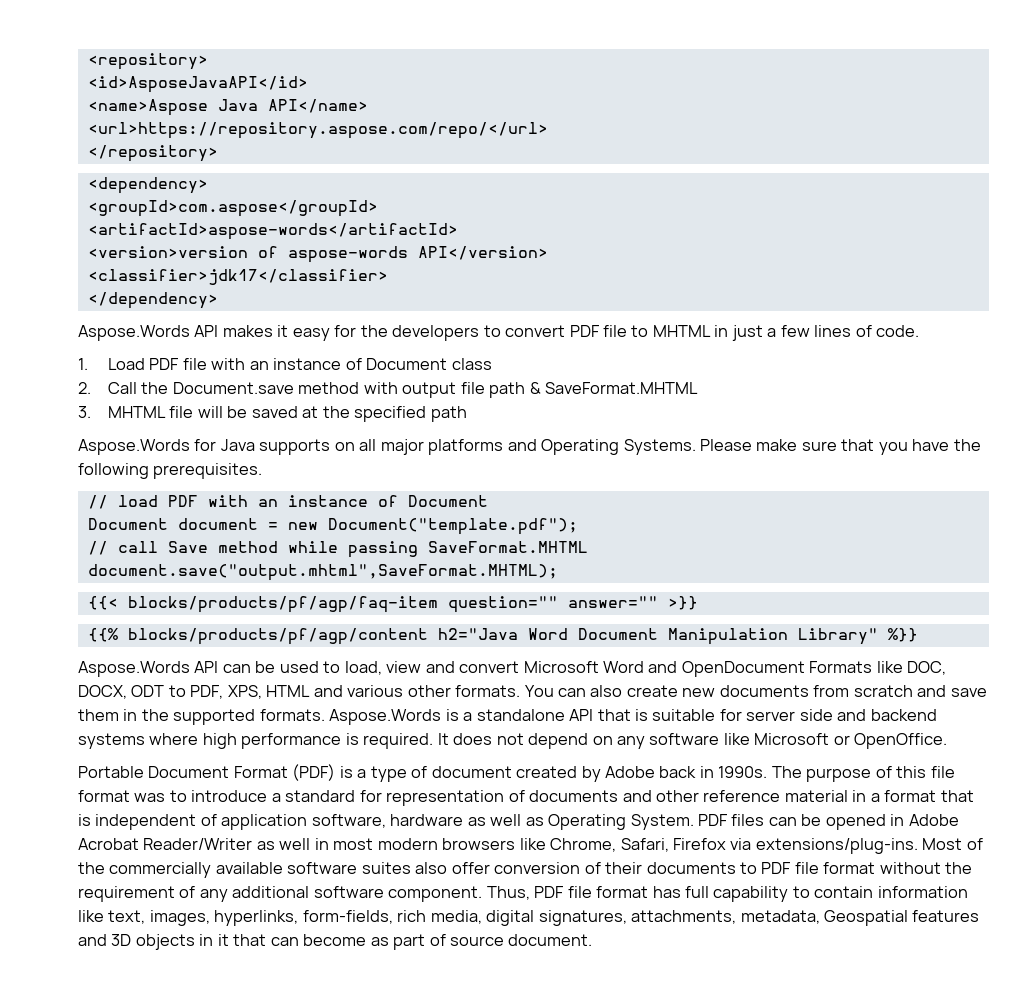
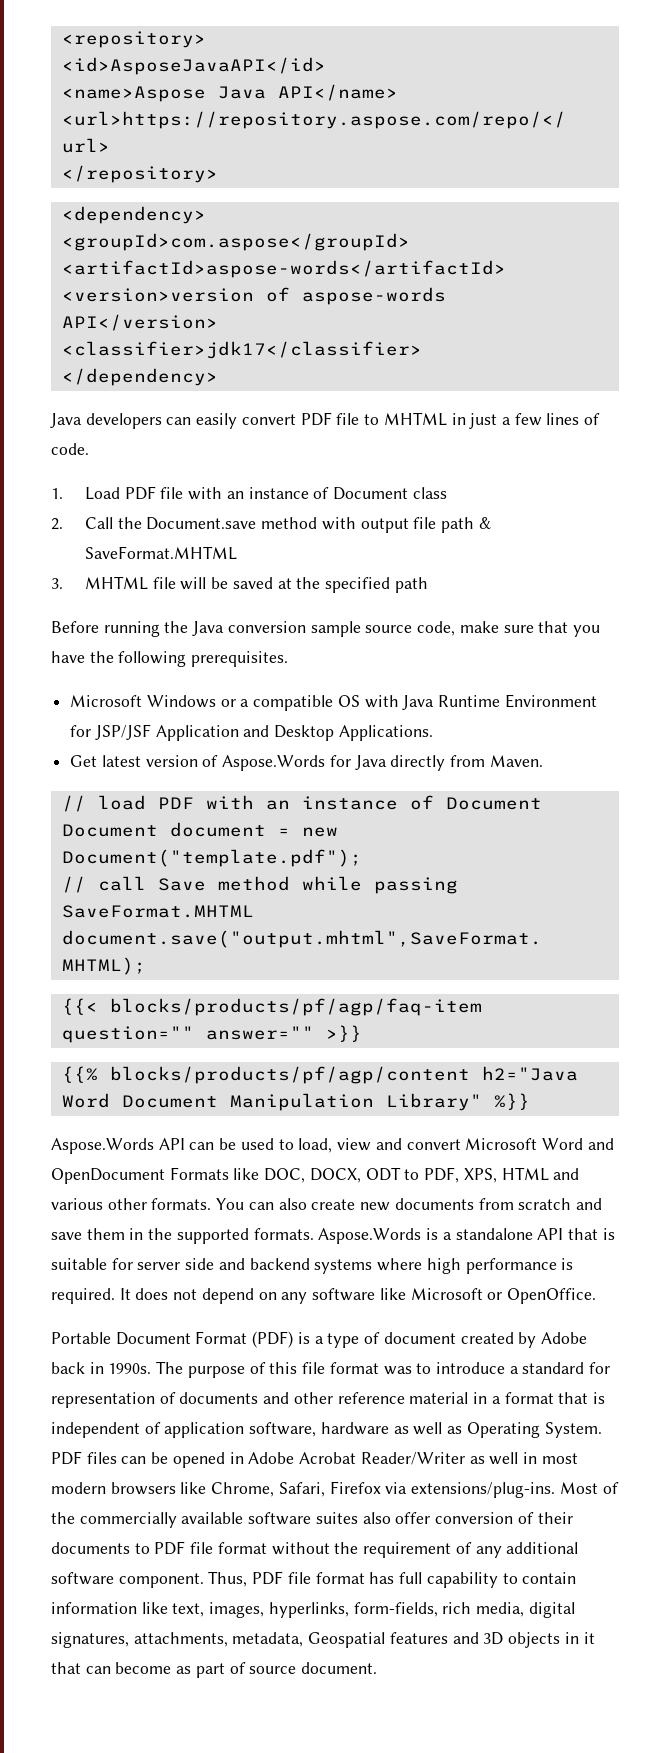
- Aspose.Words API makes it easy for the developers to convert PDF file to MHTML in just a few lines of code.
+ Java developers can easily convert PDF file to MHTML in just a few lines of code.
- Aspose.Words for Java supports on all major platforms and Operating Systems. Please make sure that you have the following prerequisites.
+ Before running the Java conversion sample source code, make sure that you have the following prerequisites.
+ Microsoft Windows or a compatible OS with Java Runtime Environment for JSP/JSF Application and Desktop Applications.
+ Get latest version of Aspose.Words for Java directly from Maven.

